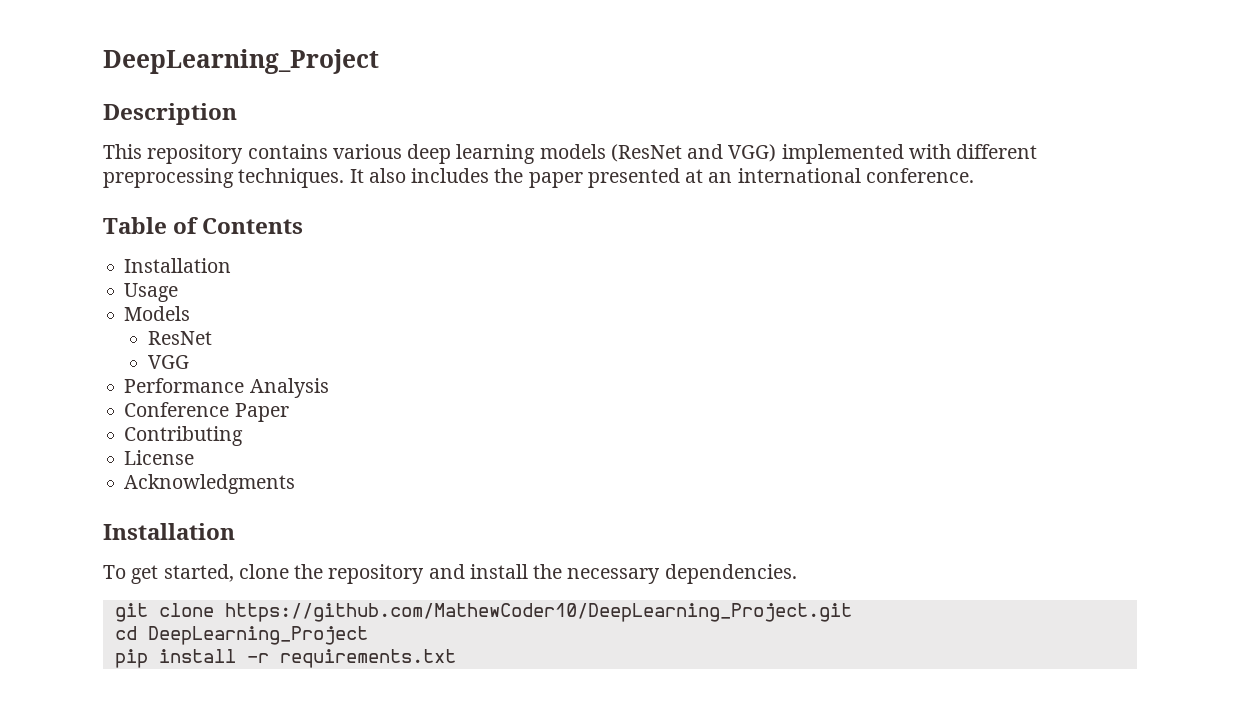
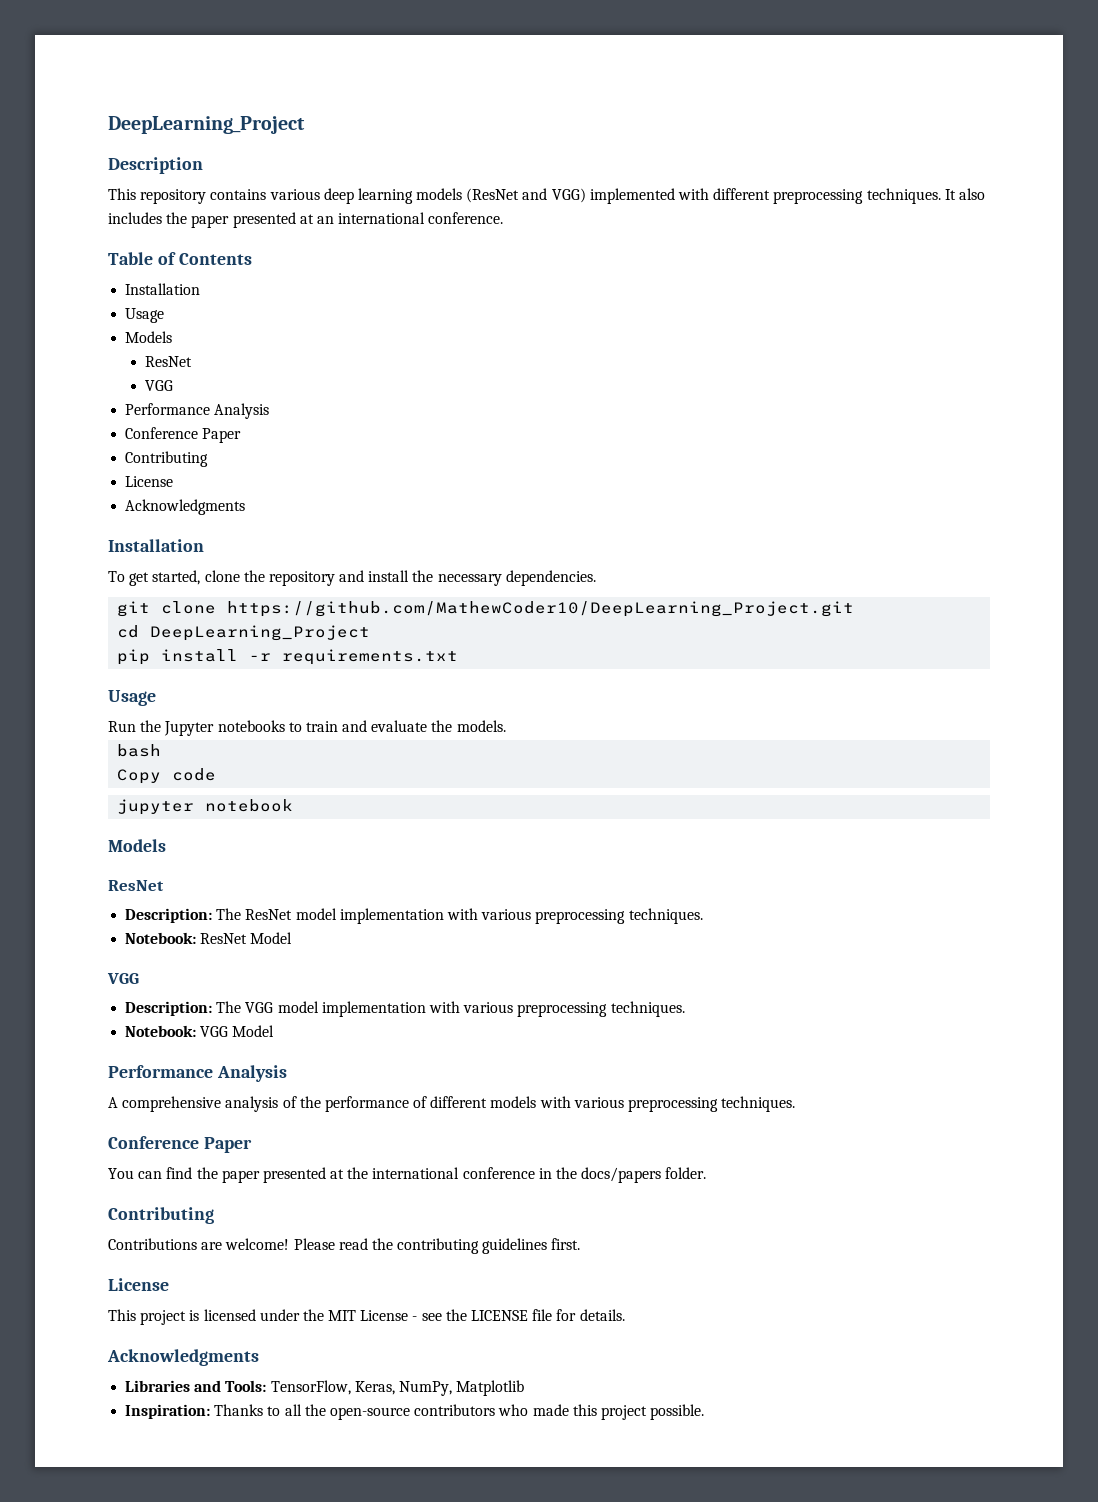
  pip install -r requirements.txt
+ Usage
+ Run the Jupyter notebooks to train and evaluate the models.
+ bash
+ Copy code
+ jupyter notebook
+ Models
+ ResNet
+ Description: The ResNet model implementation with various preprocessing techniques.
+ Notebook: ResNet Model
+ VGG
+ Description: The VGG model implementation with various preprocessing techniques.
+ Notebook: VGG Model
+ Performance Analysis
+ A comprehensive analysis of the performance of different models with various preprocessing techniques.
+ Conference Paper
+ You can find the paper presented at the international conference in the docs/papers folder.
+ Contributing
+ Contributions are welcome! Please read the contributing guidelines first.
+ License
+ This project is licensed under the MIT License - see the LICENSE file for details.
+ Acknowledgments
+ Libraries and Tools: TensorFlow, Keras, NumPy, Matplotlib
+ Inspiration: Thanks to all the open-source contributors who made this project possible.

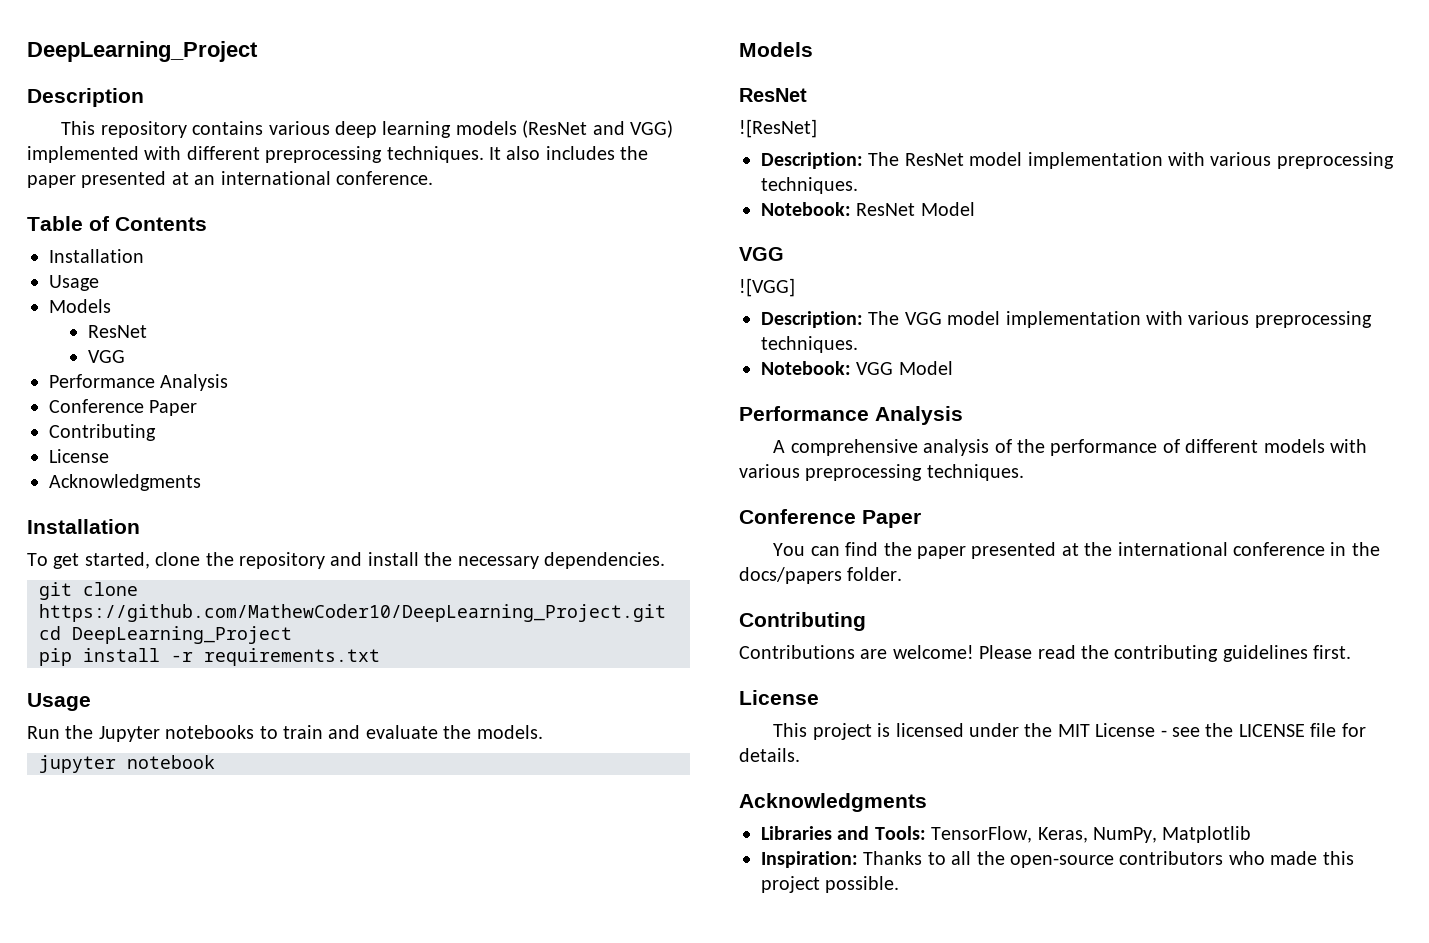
- bash
- Copy code
+ ![ResNet]
+ ![VGG]

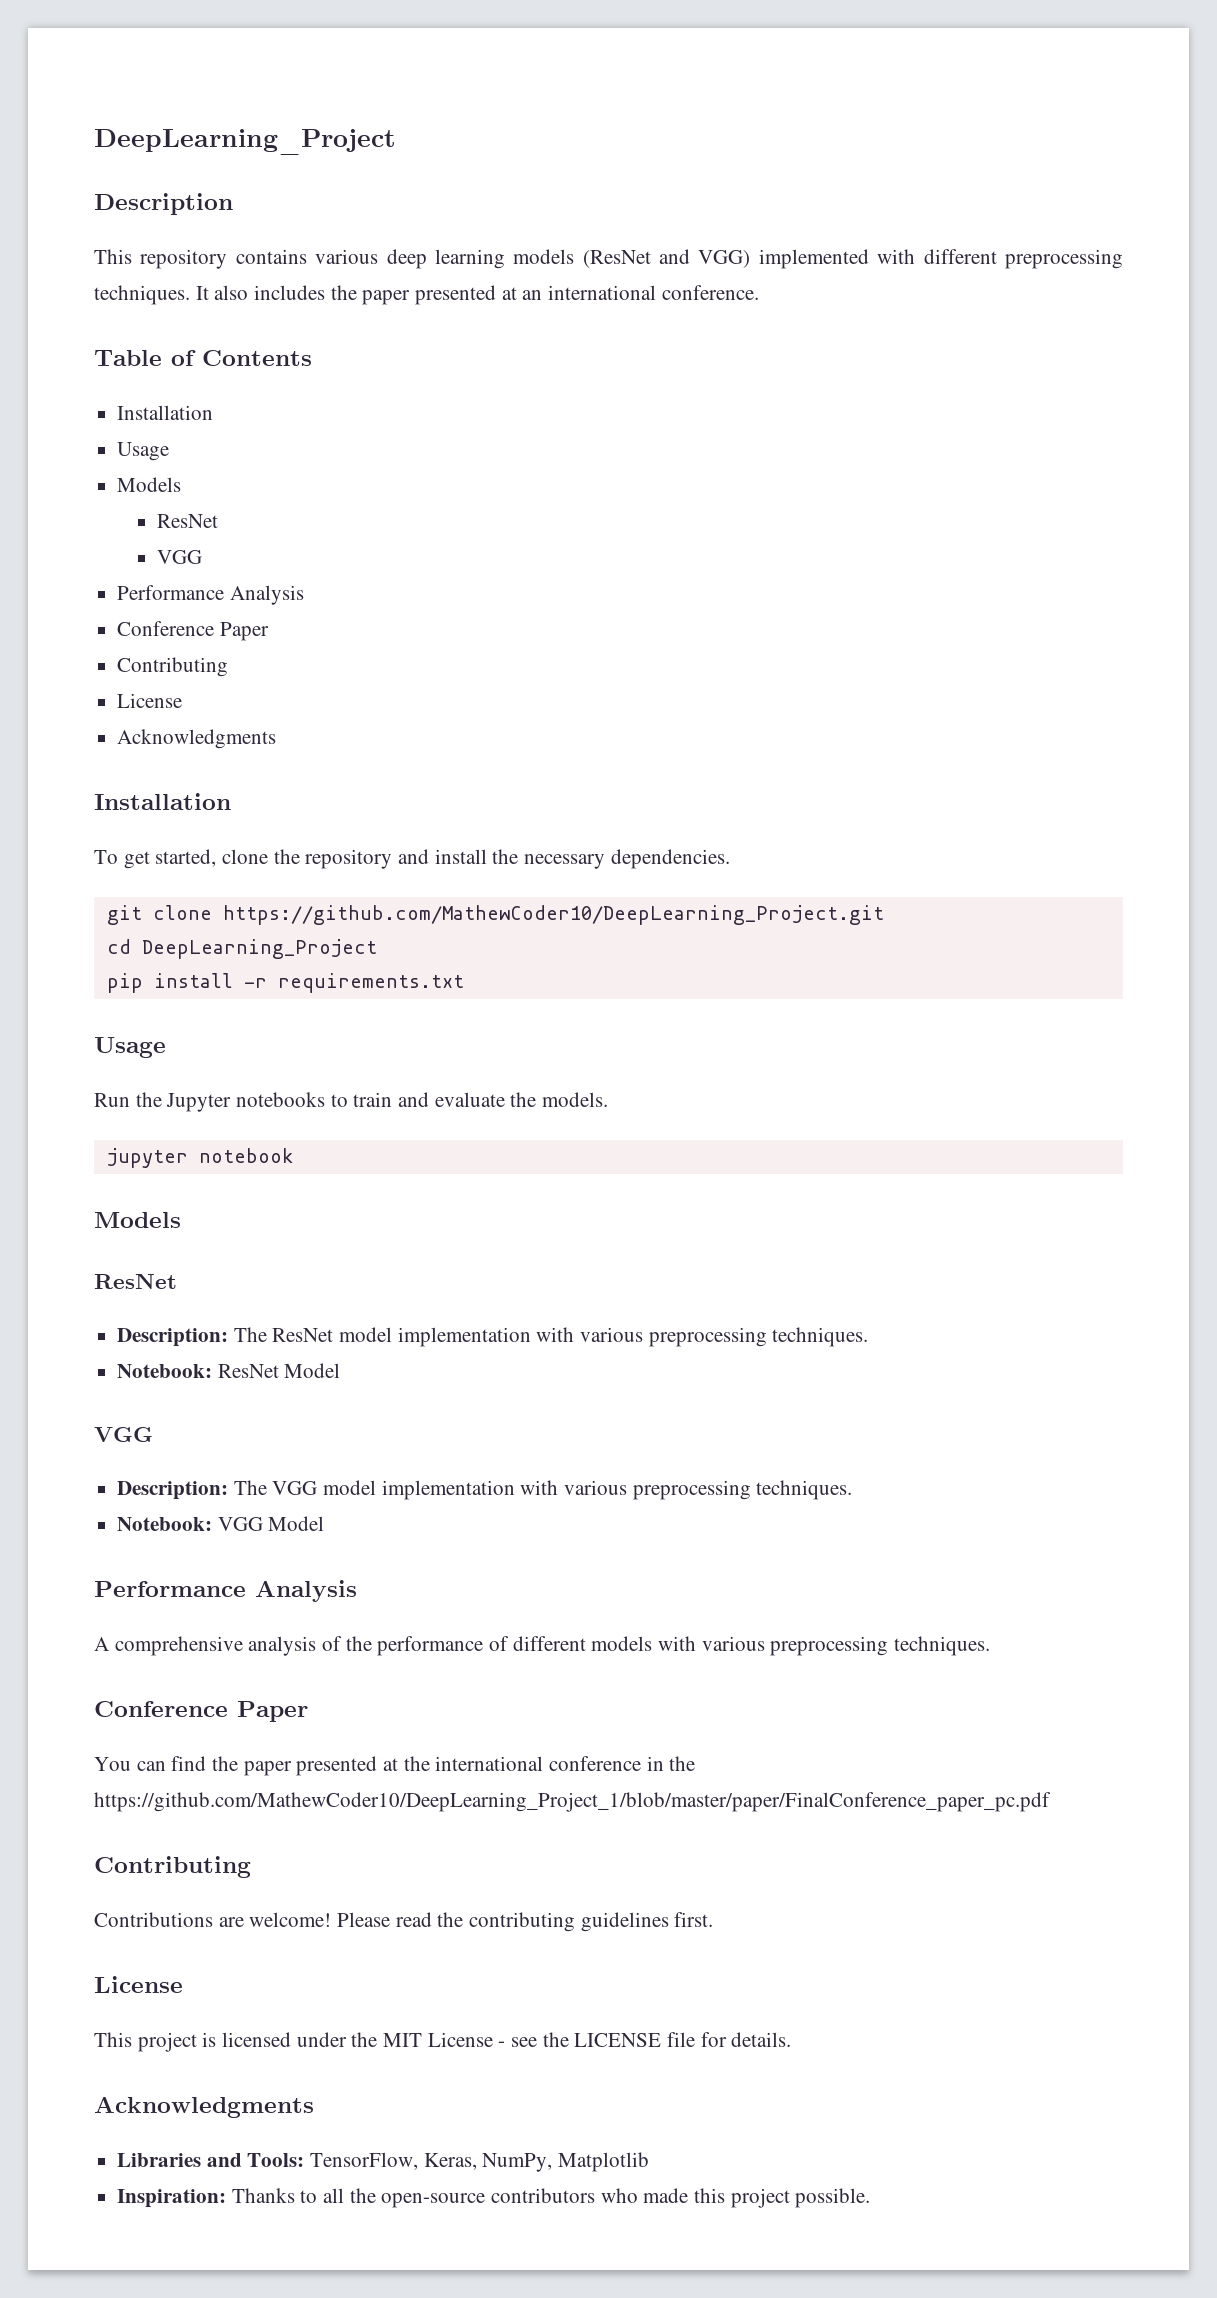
- ![ResNet]
- ![VGG]
- You can find the paper presented at the international conference in the docs/papers folder.
+ You can find the paper presented at the international conference in the https://github.com/MathewCoder10/DeepLearning_Project_1/blob/master/paper/FinalConference_paper_pc.pdf

